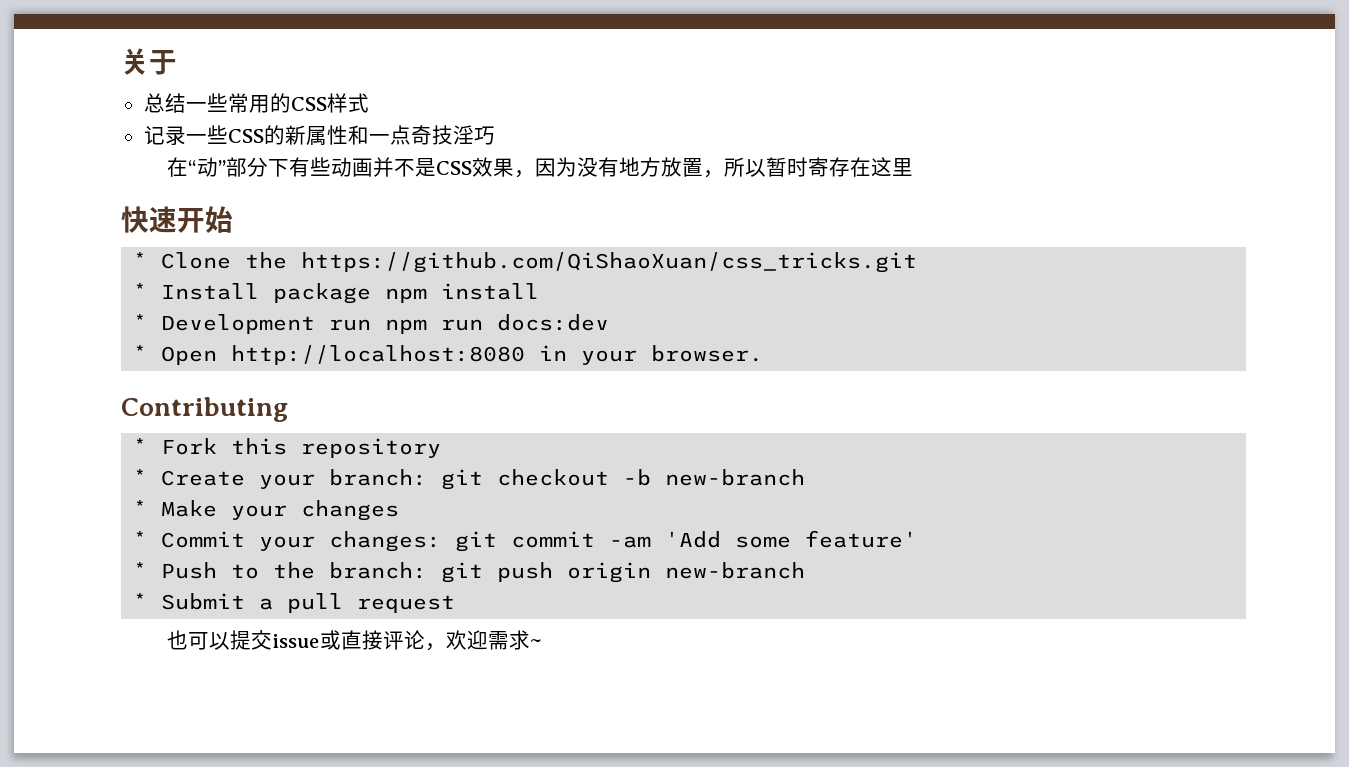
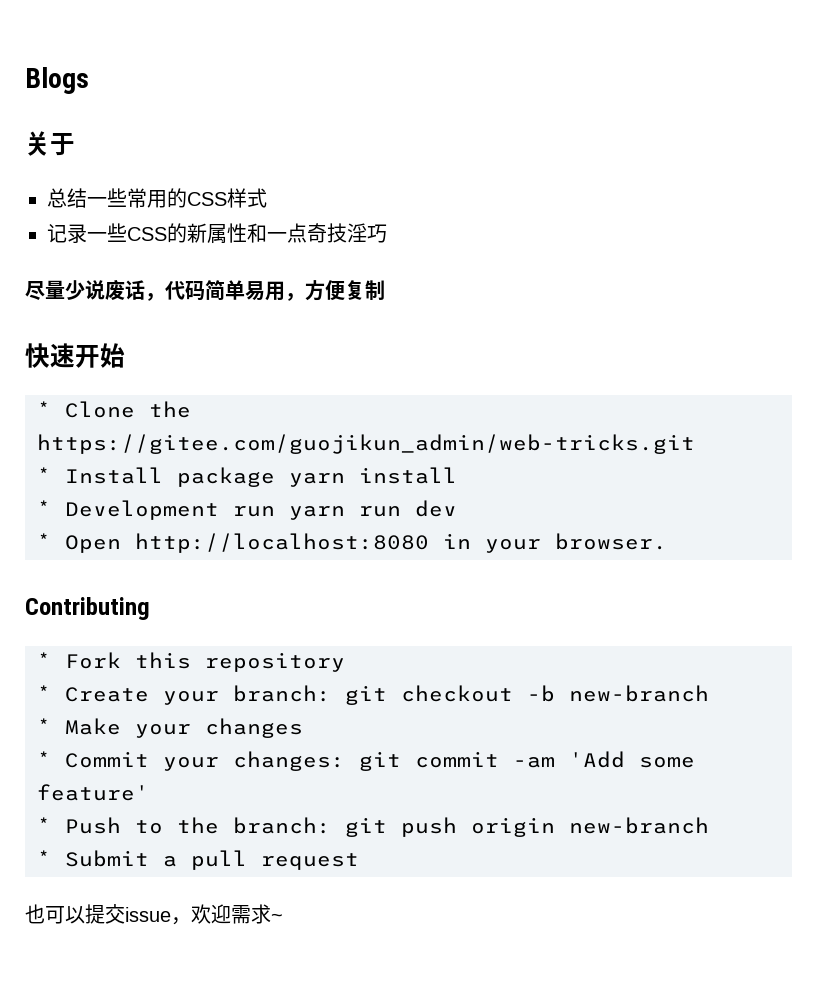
+ Blogs
- 在“动”部分下有些动画并不是CSS效果，因为没有地方放置，所以暂时寄存在这里
+ 尽量少说废话，代码简单易用，方便复制
- * Clone the https://github.com/QiShaoXuan/css_tricks.git
+ * Clone the https://gitee.com/guojikun_admin/web-tricks.git
- * Install package npm install
+ * Install package yarn install
- * Development run npm run docs:dev
+ * Development run yarn run dev
- 也可以提交issue或直接评论，欢迎需求~
+ 也可以提交issue，欢迎需求~

